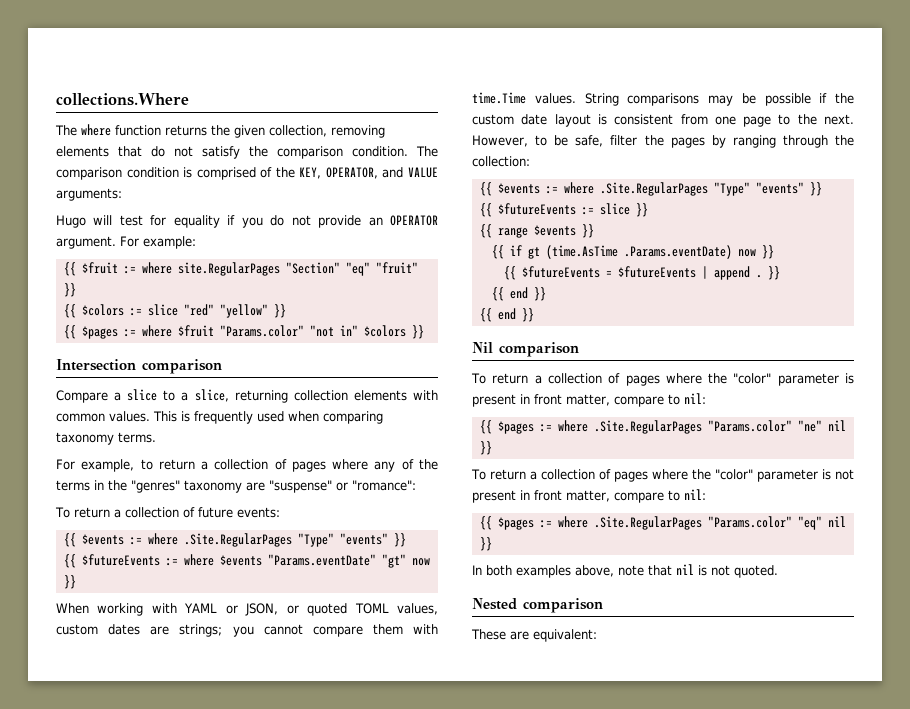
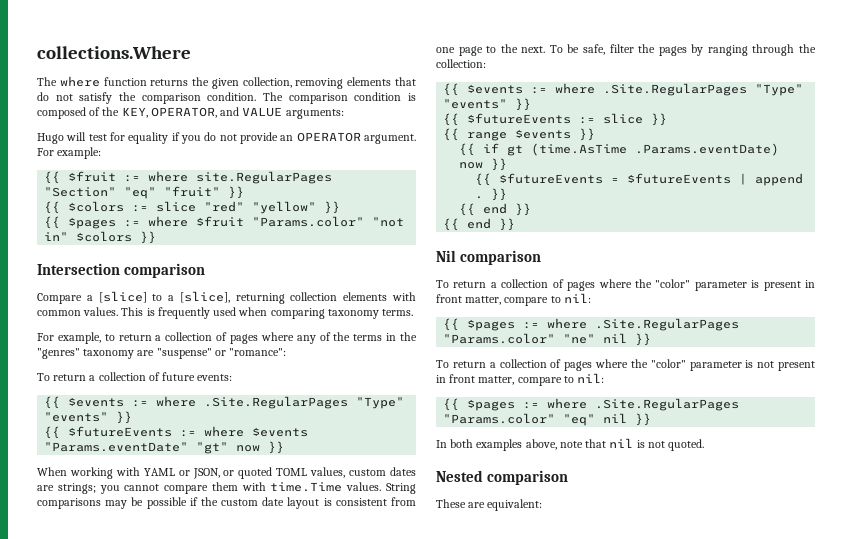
- The comparison condition is comprised of the KEY, OPERATOR, and VALUE arguments:
+ The comparison condition is composed of the KEY, OPERATOR, and VALUE arguments:
- Compare a slice to a slice, returning collection elements with common values.
+ Compare a [slice] to a [slice], returning collection elements with common values.
- However, to be safe, filter the pages by ranging through the collection:
+ To be safe, filter the pages by ranging through the collection:

